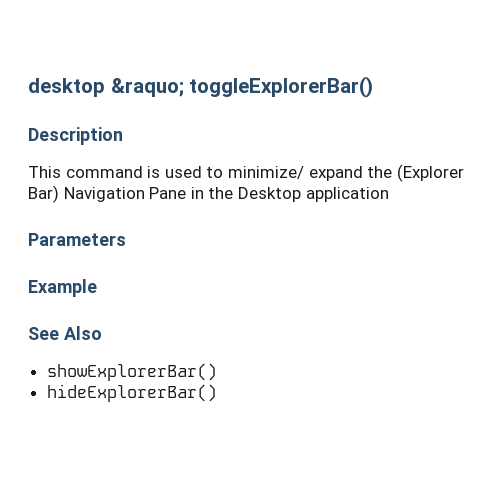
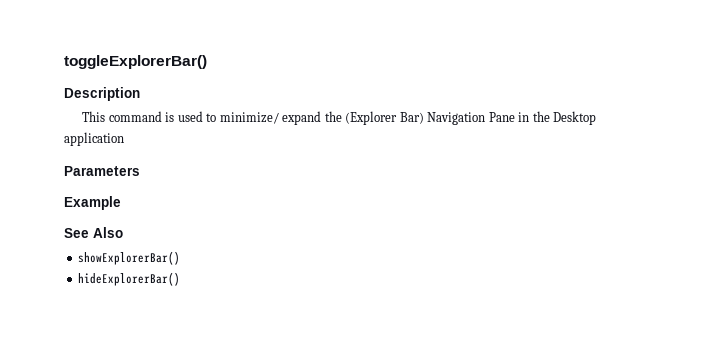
- desktop &raquo; toggleExplorerBar()
+ toggleExplorerBar()

